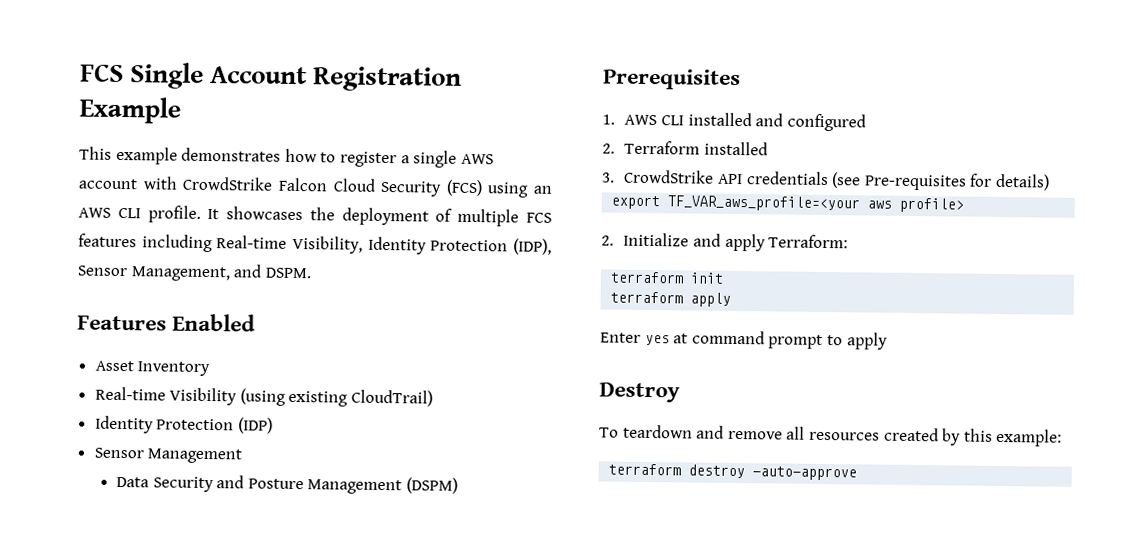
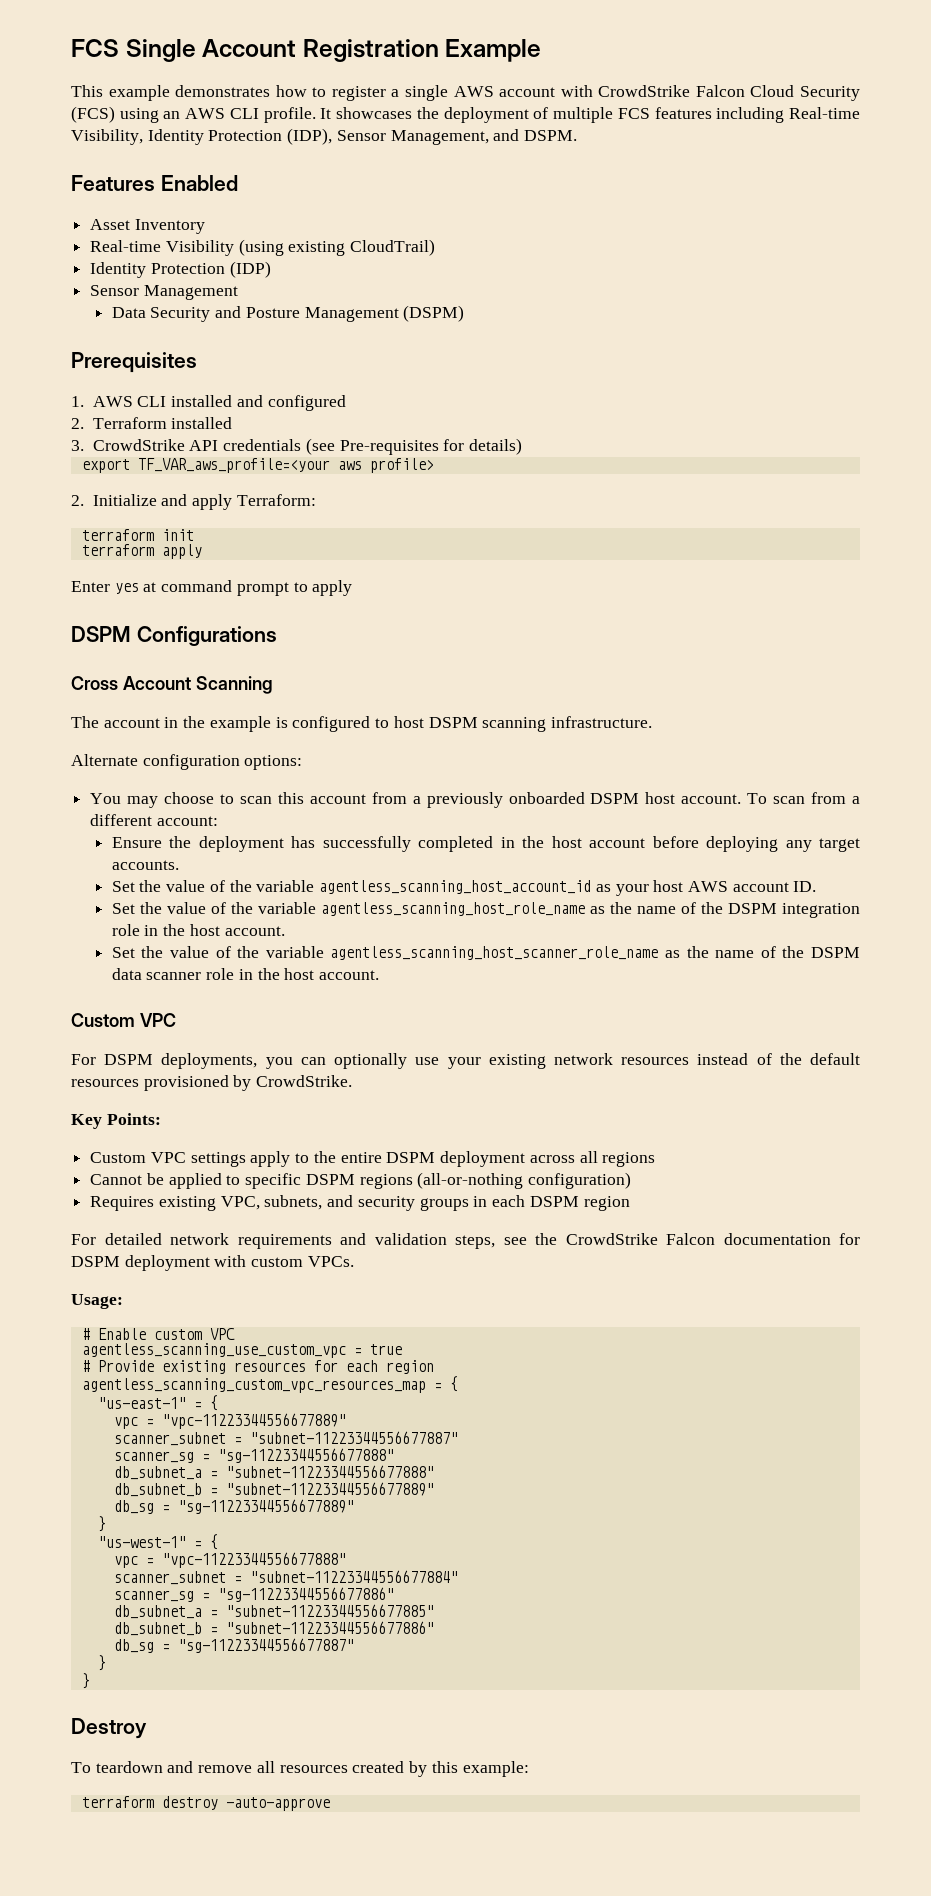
+ DSPM Configurations
+ Cross Account Scanning
+ The account in the example is configured to host DSPM scanning infrastructure.
+ Alternate configuration options:
+ You may choose to scan this account from a previously onboarded DSPM host account. To scan from a different account:
+ Ensure the deployment has successfully completed in the host account before deploying any target accounts.
+ Set the value of the variable agentless_scanning_host_account_id as your host AWS account ID.
+ Set the value of the variable agentless_scanning_host_role_name as the name of the DSPM integration role in the host account.
+ Set the value of the variable agentless_scanning_host_scanner_role_name as the name of the DSPM data scanner role in the host account.
+ Custom VPC
+ For DSPM deployments, you can optionally use your existing network resources instead of the default resources provisioned by CrowdStrike.
+ Key Points:
+ Custom VPC settings apply to the entire DSPM deployment across all regions
+ Cannot be applied to specific DSPM regions (all-or-nothing configuration)
+ Requires existing VPC, subnets, and security groups in each DSPM region
+ For detailed network requirements and validation steps, see the CrowdStrike Falcon documentation for DSPM deployment with custom VPCs.
+ Usage:
+ # Enable custom VPC
+ agentless_scanning_use_custom_vpc = true
+ # Provide existing resources for each region
+ agentless_scanning_custom_vpc_resources_map = {
+ "us-east-1" = {
+ vpc = "vpc-11223344556677889"
+ scanner_subnet = "subnet-11223344556677887"
+ scanner_sg = "sg-11223344556677888"
+ db_subnet_a = "subnet-11223344556677888"
+ db_subnet_b = "subnet-11223344556677889"
+ db_sg = "sg-11223344556677889"
+ }
+ "us-west-1" = {
+ vpc = "vpc-11223344556677888"
+ scanner_subnet = "subnet-11223344556677884"
+ scanner_sg = "sg-11223344556677886"
+ db_subnet_a = "subnet-11223344556677885"
+ db_subnet_b = "subnet-11223344556677886"
+ db_sg = "sg-11223344556677887"
+ }
+ }

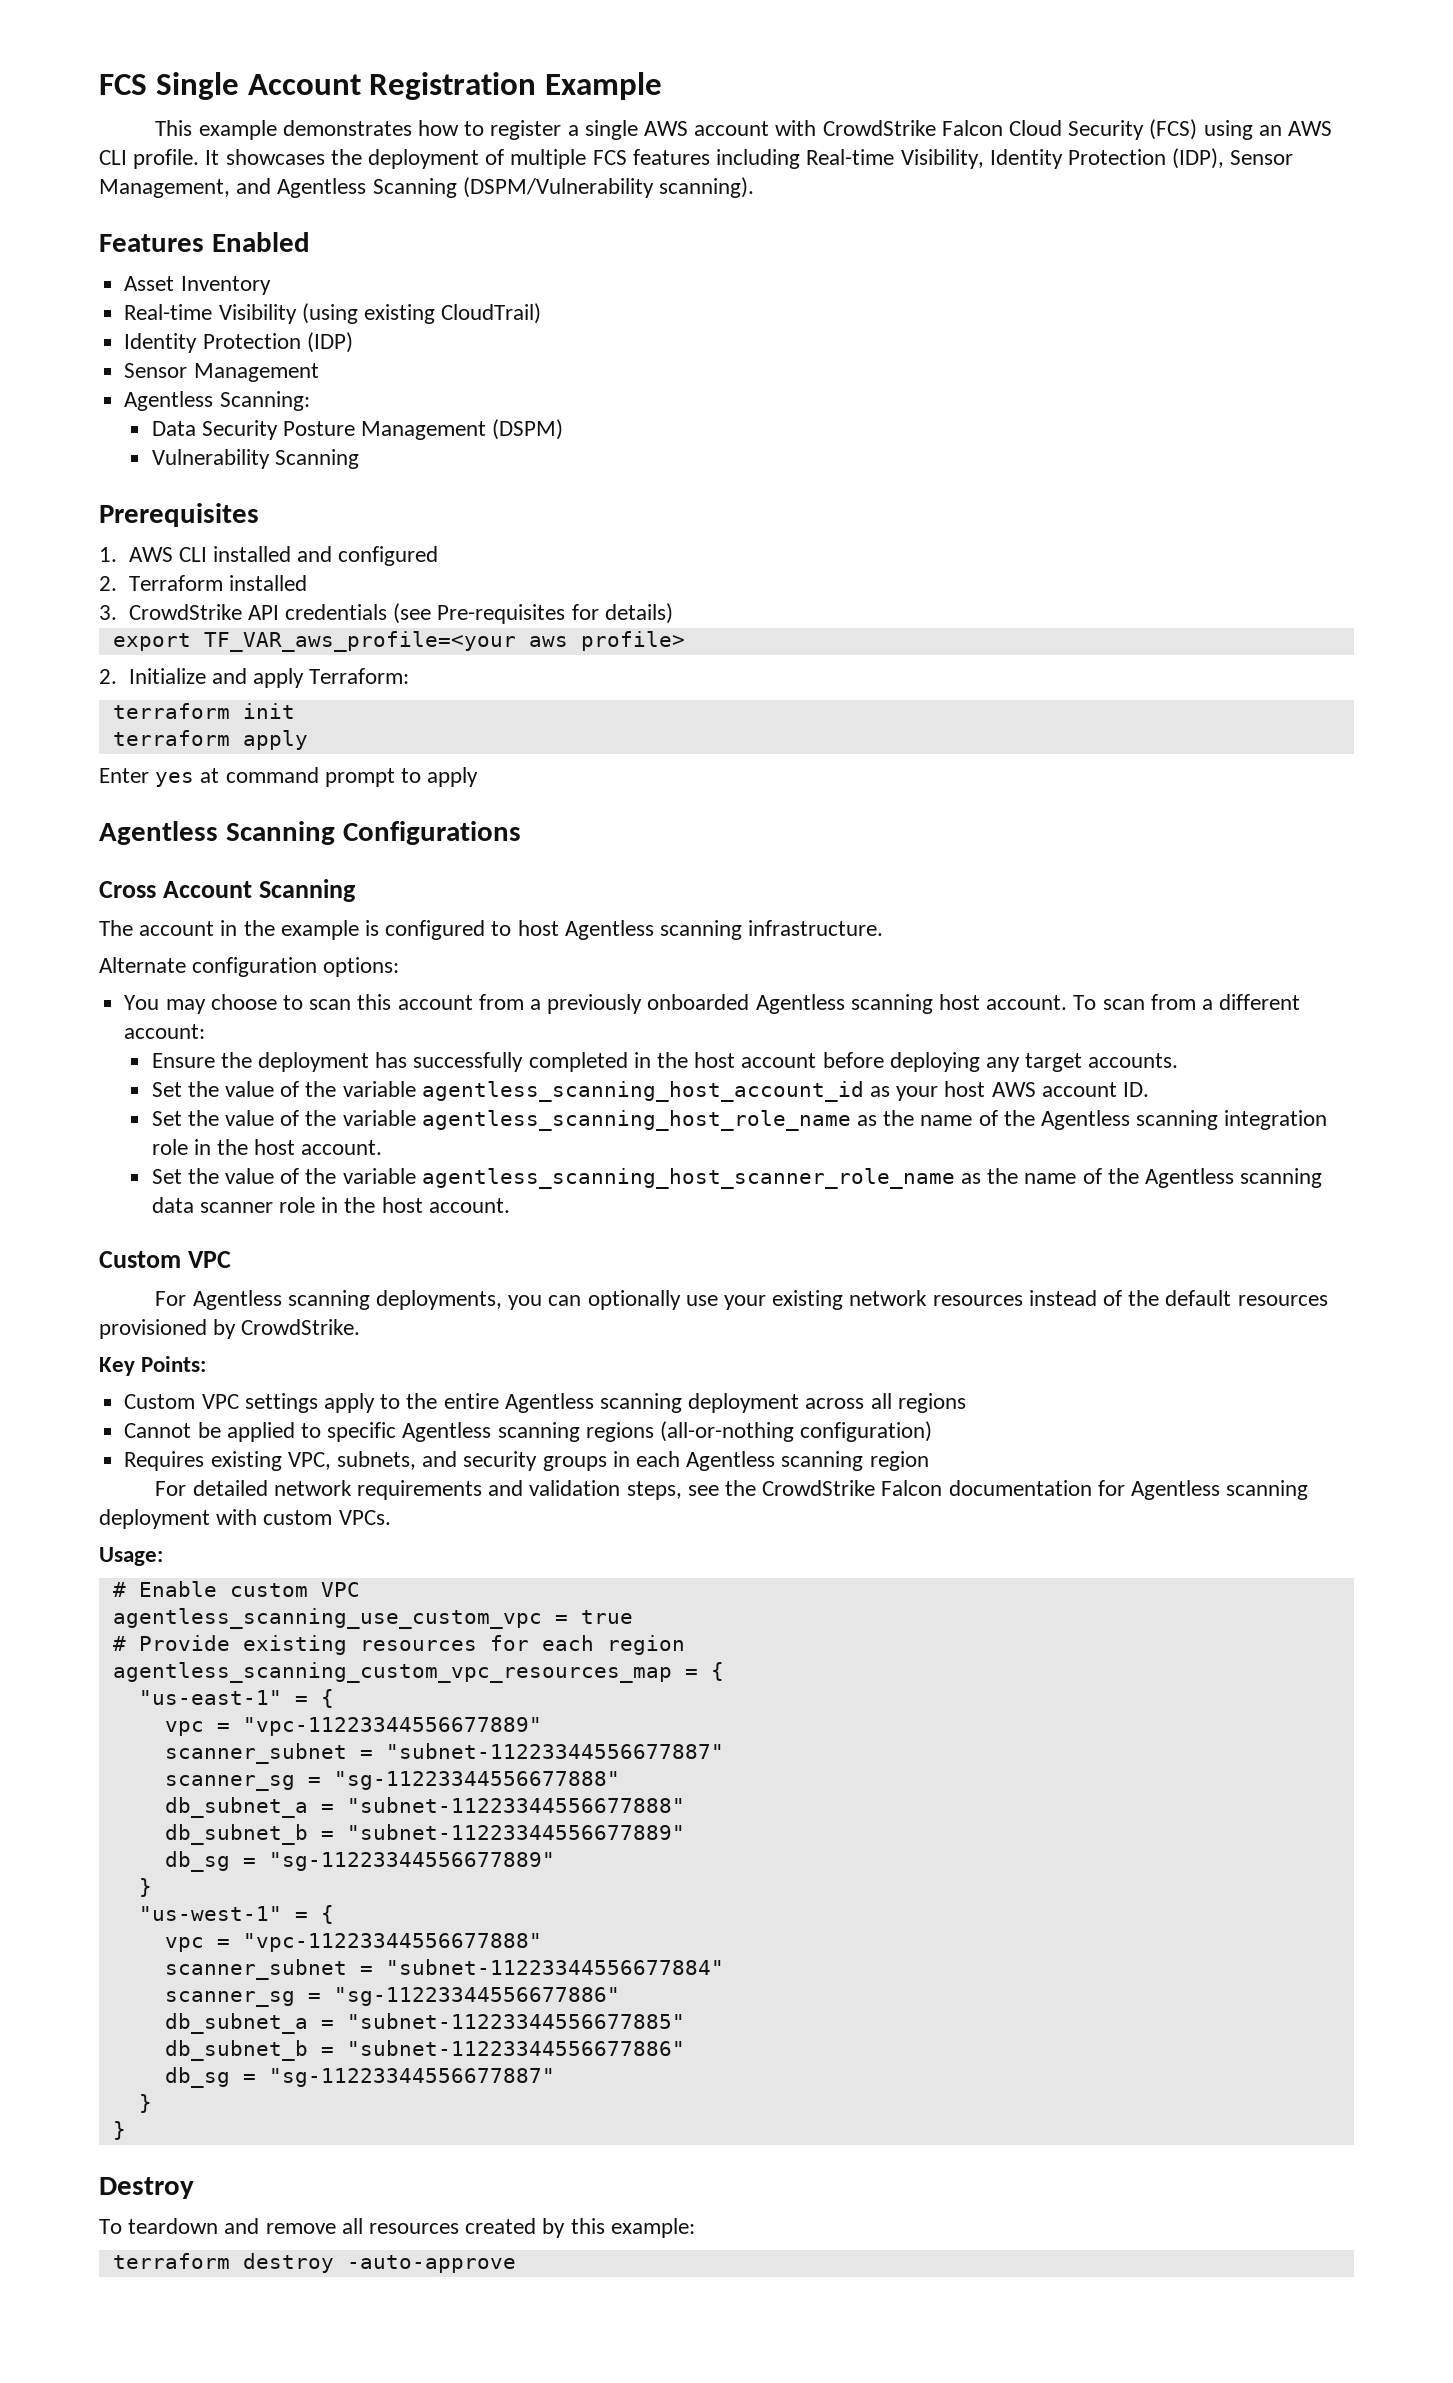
- It showcases the deployment of multiple FCS features including Real-time Visibility, Identity Protection (IDP), Sensor Management, and DSPM.
+ It showcases the deployment of multiple FCS features including Real-time Visibility, Identity Protection (IDP), Sensor Management, and Agentless Scanning (DSPM/Vulnerability scanning).
+ Agentless Scanning:
- Data Security and Posture Management (DSPM)
+ Data Security Posture Management (DSPM)
+ Vulnerability Scanning
- DSPM Configurations
+ Agentless Scanning Configurations
- The account in the example is configured to host DSPM scanning infrastructure.
+ The account in the example is configured to host Agentless scanning infrastructure.
- You may choose to scan this account from a previously onboarded DSPM host account.
+ You may choose to scan this account from a previously onboarded Agentless scanning host account.
- Set the value of the variable agentless_scanning_host_role_name as the name of the DSPM integration role in the host account.
+ Set the value of the variable agentless_scanning_host_role_name as the name of the Agentless scanning integration role in the host account.
- Set the value of the variable agentless_scanning_host_scanner_role_name as the name of the DSPM data scanner role in the host account.
+ Set the value of the variable agentless_scanning_host_scanner_role_name as the name of the Agentless scanning data scanner role in the host account.
- For DSPM deployments, you can optionally use your existing network resources instead of the default resources provisioned by CrowdStrike.
+ For Agentless scanning deployments, you can optionally use your existing network resources instead of the default resources provisioned by CrowdStrike.
- Custom VPC settings apply to the entire DSPM deployment across all regions
+ Custom VPC settings apply to the entire Agentless scanning deployment across all regions
- Cannot be applied to specific DSPM regions (all-or-nothing configuration)
+ Cannot be applied to specific Agentless scanning regions (all-or-nothing configuration)
- Requires existing VPC, subnets, and security groups in each DSPM region
+ Requires existing VPC, subnets, and security groups in each Agentless scanning region
- For detailed network requirements and validation steps, see the CrowdStrike Falcon documentation for DSPM deployment with custom VPCs.
+ For detailed network requirements and validation steps, see the CrowdStrike Falcon documentation for Agentless scanning deployment with custom VPCs.

